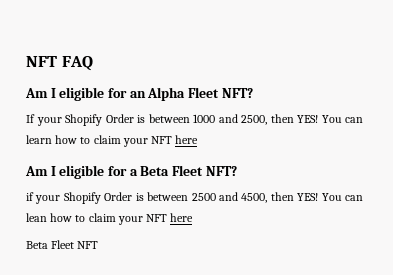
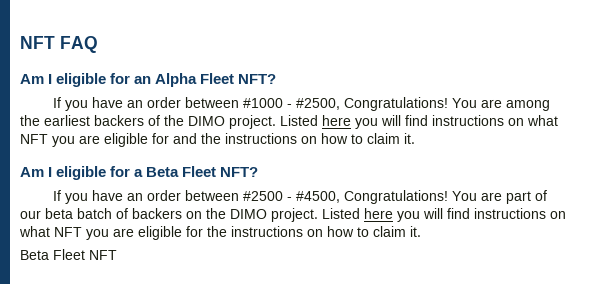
- If your Shopify Order is between 1000 and 2500, then YES! You can learn how to claim your NFT here
+ If you have an order between #1000 - #2500, Congratulations! You are among the earliest backers of the DIMO project. Listed here you will find instructions on what NFT you are eligible for and the instructions on how to claim it.
- if your Shopify Order is between 2500 and 4500, then YES! You can lean how to claim your NFT here
+ If you have an order between #2500 - #4500, Congratulations! You are part of our beta batch of backers on the DIMO project. Listed here you will find instructions on what NFT you are eligible for the instructions on how to claim it.

